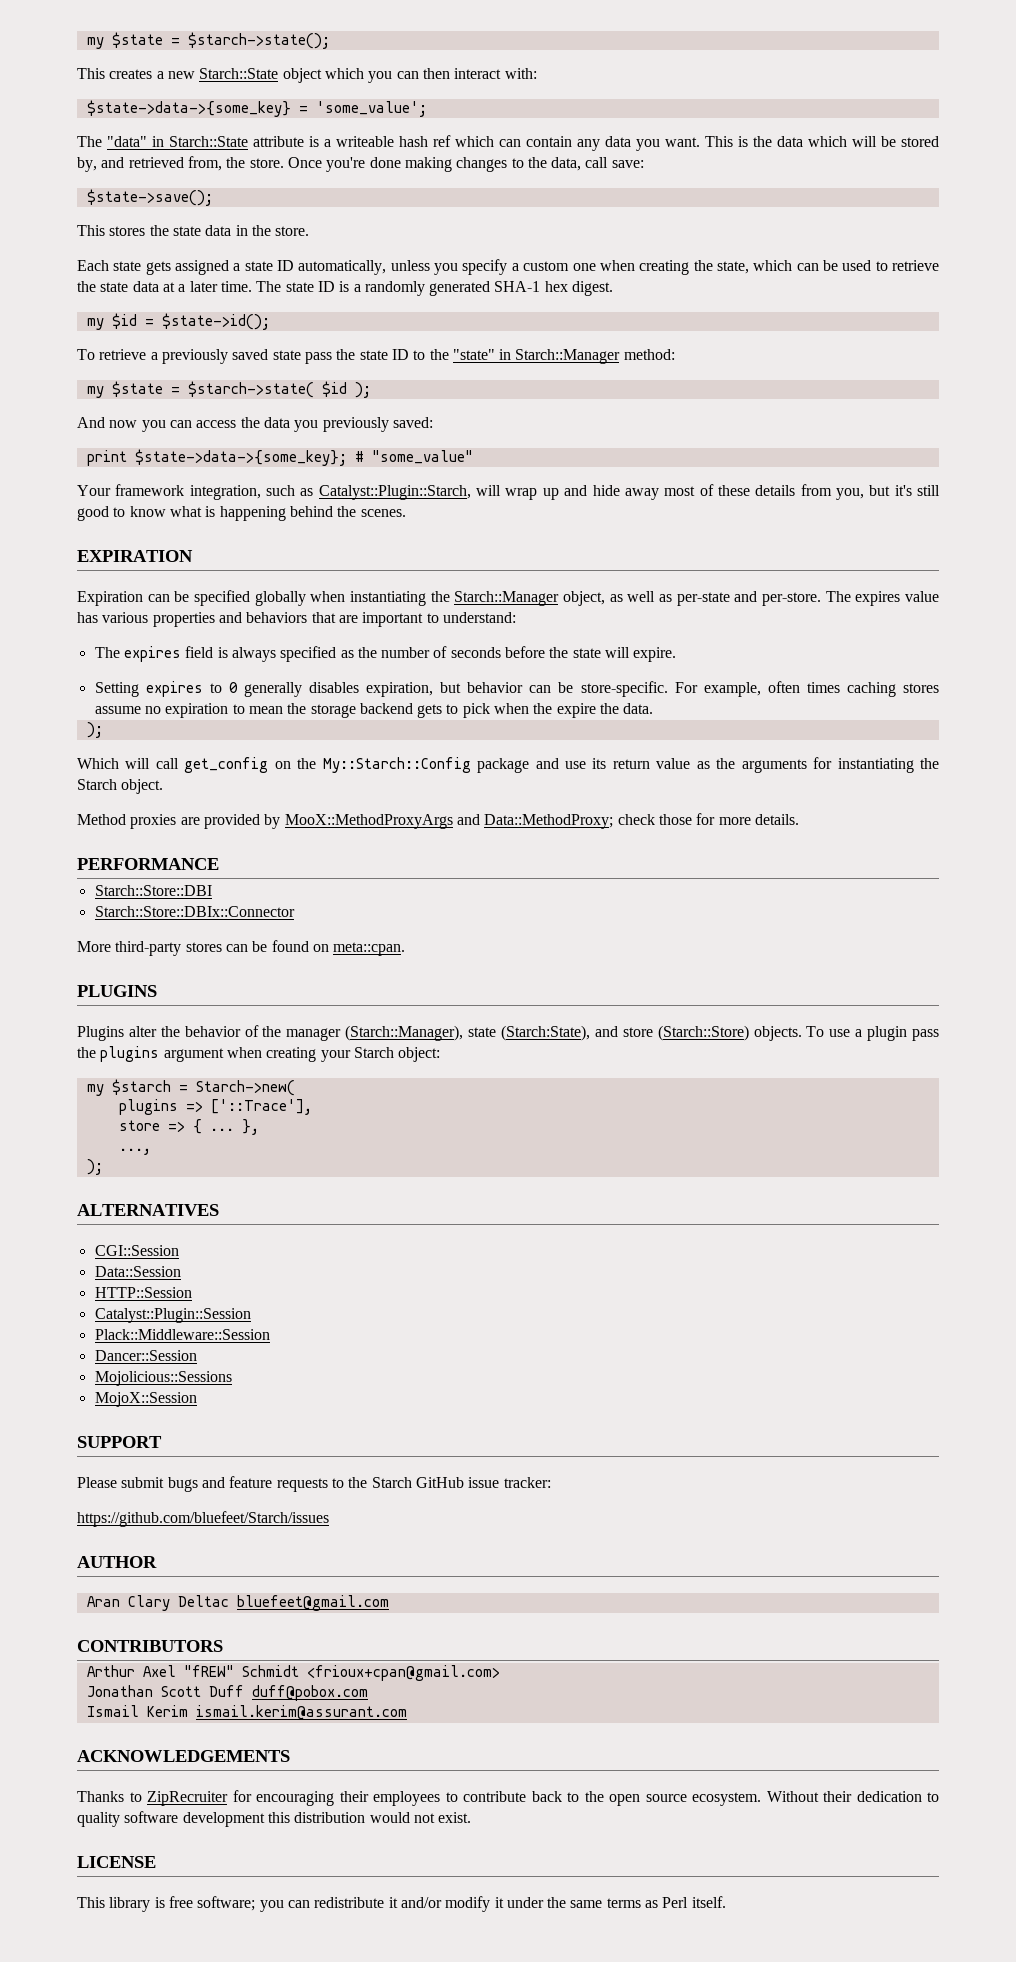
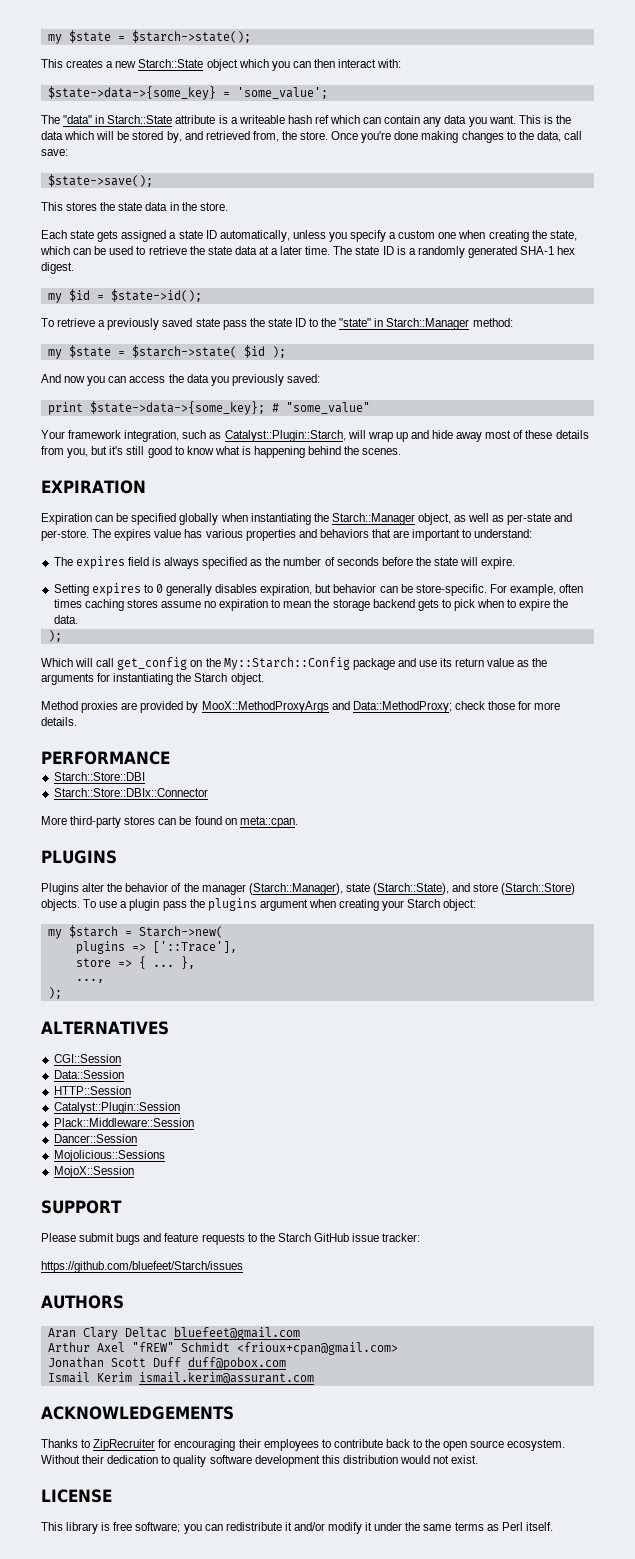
- For example, often times caching stores assume no expiration to mean the storage backend gets to pick when the expire the data.
+ For example, often times caching stores assume no expiration to mean the storage backend gets to pick when to expire the data.
- Plugins alter the behavior of the manager (Starch::Manager), state (Starch:State), and store (Starch::Store) objects.
+ Plugins alter the behavior of the manager (Starch::Manager), state (Starch::State), and store (Starch::Store) objects.
- AUTHOR
+ AUTHORS
- CONTRIBUTORS

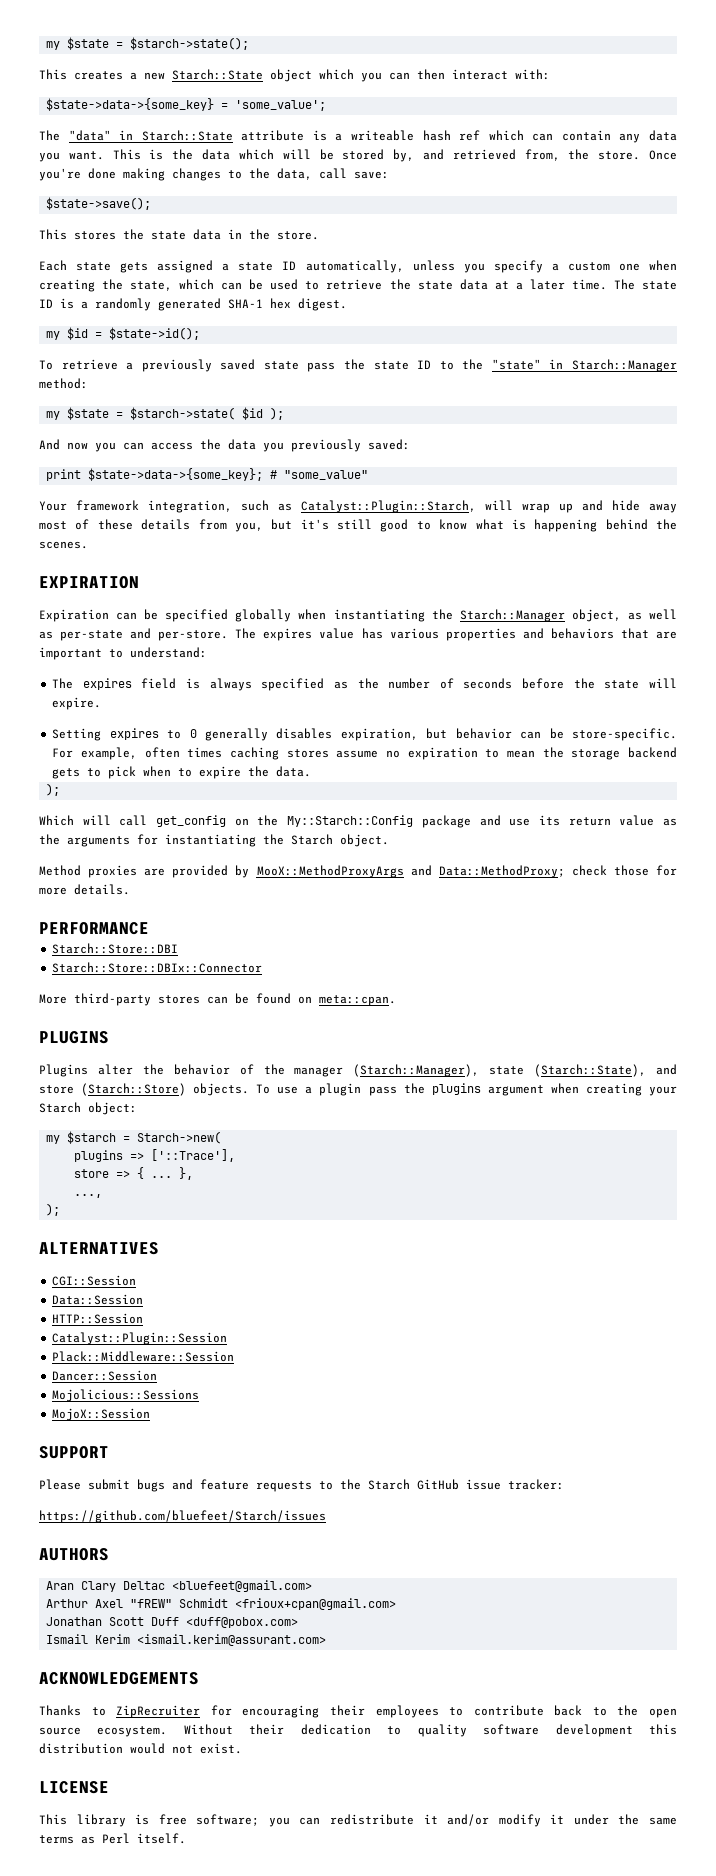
- Aran Clary Deltac bluefeet@gmail.com
+ Aran Clary Deltac <bluefeet@gmail.com>
- Jonathan Scott Duff duff@pobox.com
+ Jonathan Scott Duff <duff@pobox.com>
- Ismail Kerim ismail.kerim@assurant.com
+ Ismail Kerim <ismail.kerim@assurant.com>

